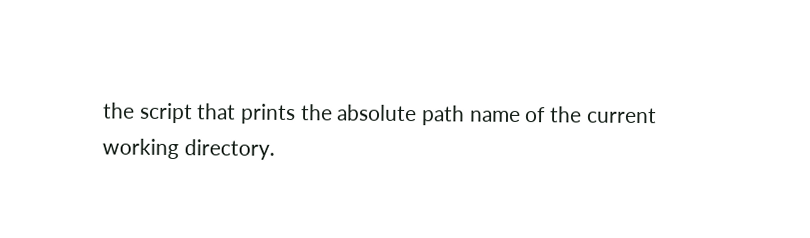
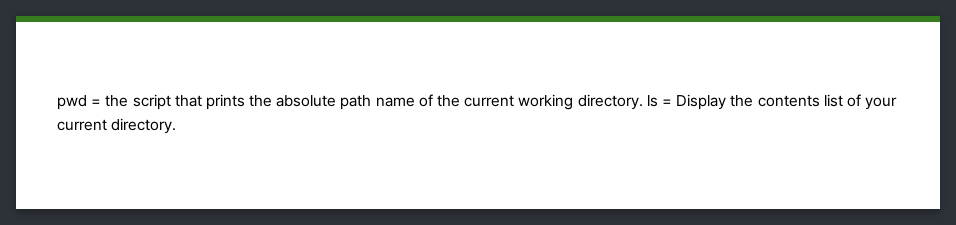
- the script that prints the absolute path name of the current working directory.
+ pwd = the script that prints the absolute path name of the current working directory. ls = Display the contents list of your current directory.

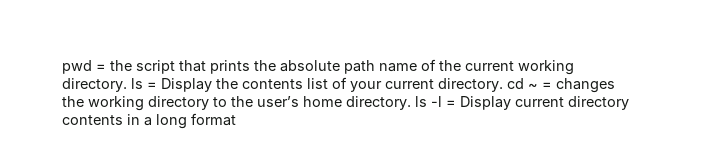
- pwd = the script that prints the absolute path name of the current working directory. ls = Display the contents list of your current directory.
+ pwd = the script that prints the absolute path name of the current working directory. ls = Display the contents list of your current directory. cd ~ = changes the working directory to the user’s home directory. ls -l = Display current directory contents in a long format

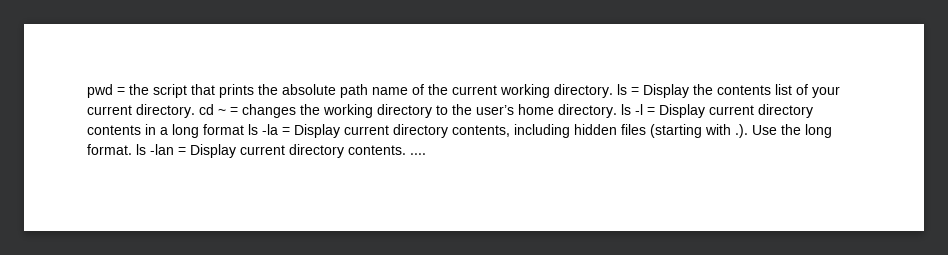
- pwd = the script that prints the absolute path name of the current working directory. ls = Display the contents list of your current directory. cd ~ = changes the working directory to the user’s home directory. ls -l = Display current directory contents in a long format
+ pwd = the script that prints the absolute path name of the current working directory. ls = Display the contents list of your current directory. cd ~ = changes the working directory to the user’s home directory. ls -l = Display current directory contents in a long format ls -la = Display current directory contents, including hidden files (starting with .). Use the long format. ls -lan = Display current directory contents. ....

